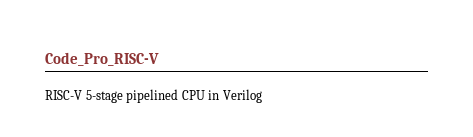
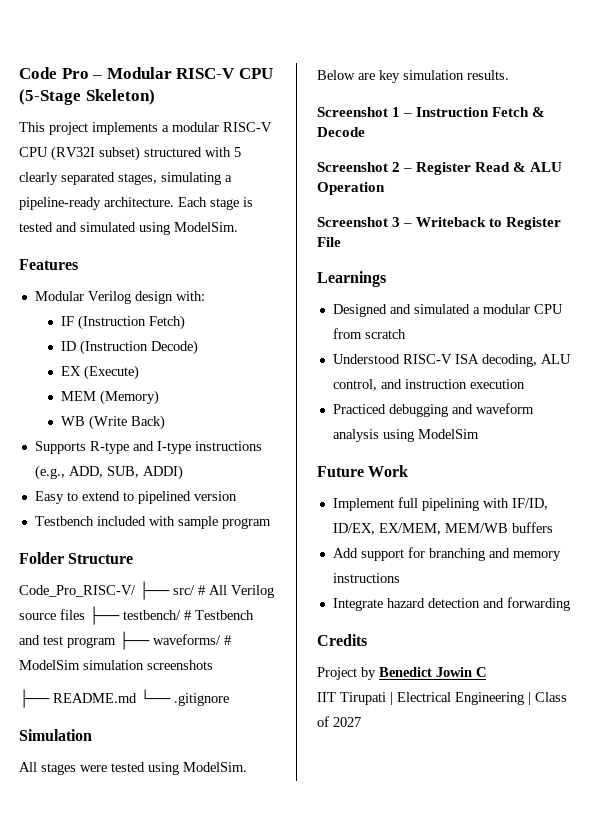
- Code_Pro_RISC-V
- RISC-V 5-stage pipelined CPU in Verilog
+ Code Pro – Modular RISC-V CPU (5-Stage Skeleton)
+ This project implements a modular RISC-V CPU (RV32I subset) structured with 5 clearly separated stages, simulating a pipeline-ready architecture. Each stage is tested and simulated using ModelSim.
+ Features
+ Modular Verilog design with:
+ IF (Instruction Fetch)
+ ID (Instruction Decode)
+ EX (Execute)
+ MEM (Memory)
+ WB (Write Back)
+ Supports R-type and I-type instructions (e.g., ADD, SUB, ADDI)
+ Easy to extend to pipelined version
+ Testbench included with sample program
+ Folder Structure
+ Code_Pro_RISC-V/ ├── src/ # All Verilog source files ├── testbench/ # Testbench and test program ├── waveforms/ # ModelSim simulation screenshots
+ ├── README.md └── .gitignore
+ Simulation
+ All stages were tested using ModelSim. Below are key simulation results.
+ Screenshot 1 – Instruction Fetch & Decode
+ Screenshot 2 – Register Read & ALU Operation
+ Screenshot 3 – Writeback to Register File
+ Learnings
+ Designed and simulated a modular CPU from scratch
+ Understood RISC-V ISA decoding, ALU control, and instruction execution
+ Practiced debugging and waveform analysis using ModelSim
+ Future Work
+ Implement full pipelining with IF/ID, ID/EX, EX/MEM, MEM/WB buffers
+ Add support for branching and memory instructions
+ Integrate hazard detection and forwarding
+ Credits
+ Project by Benedict Jowin C
+ IIT Tirupati | Electrical Engineering | Class of 2027

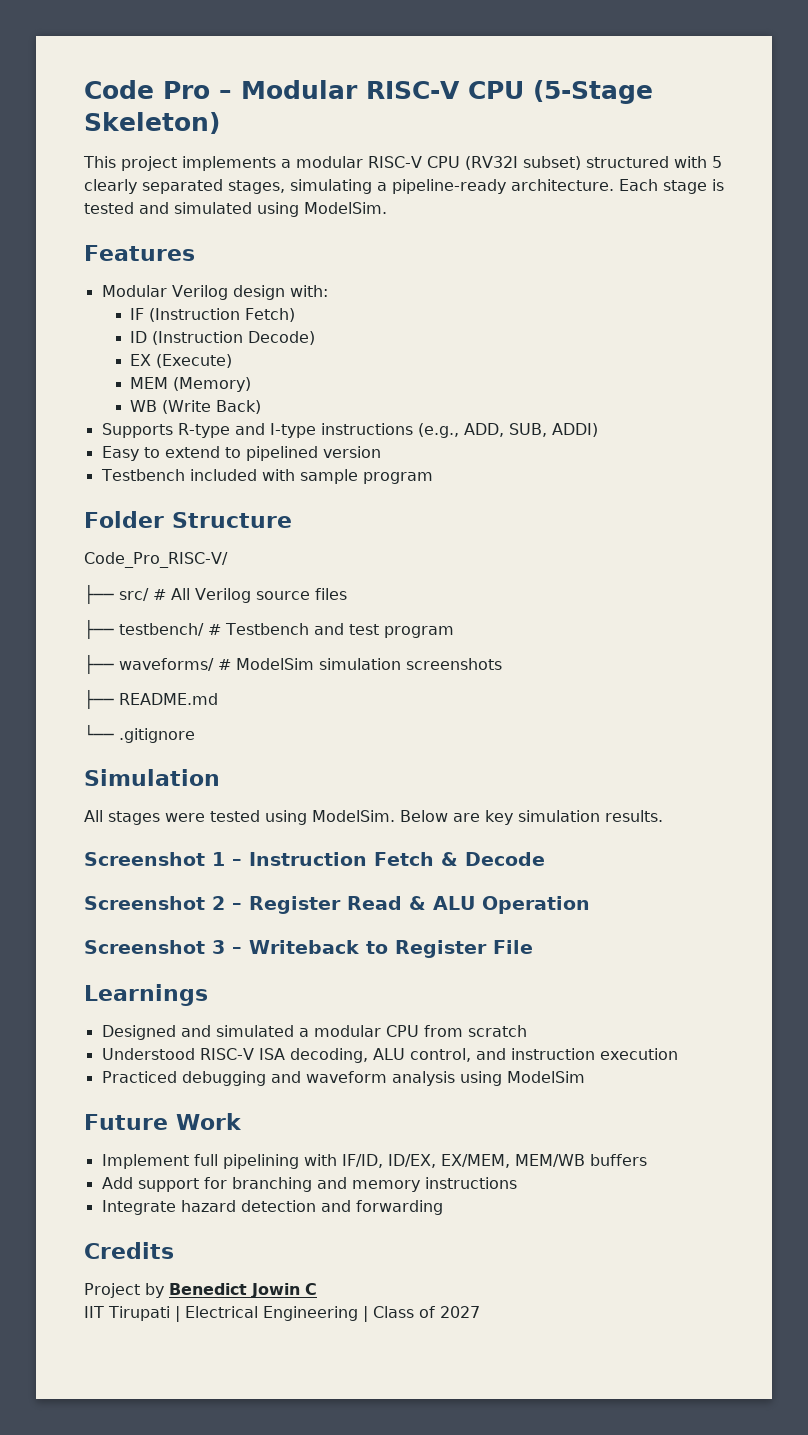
- Code_Pro_RISC-V/ ├── src/ # All Verilog source files ├── testbench/ # Testbench and test program ├── waveforms/ # ModelSim simulation screenshots
+ Code_Pro_RISC-V/
+ ├── src/ # All Verilog source files
+ ├── testbench/ # Testbench and test program
+ ├── waveforms/ # ModelSim simulation screenshots
- ├── README.md └── .gitignore
+ ├── README.md
+ └── .gitignore

